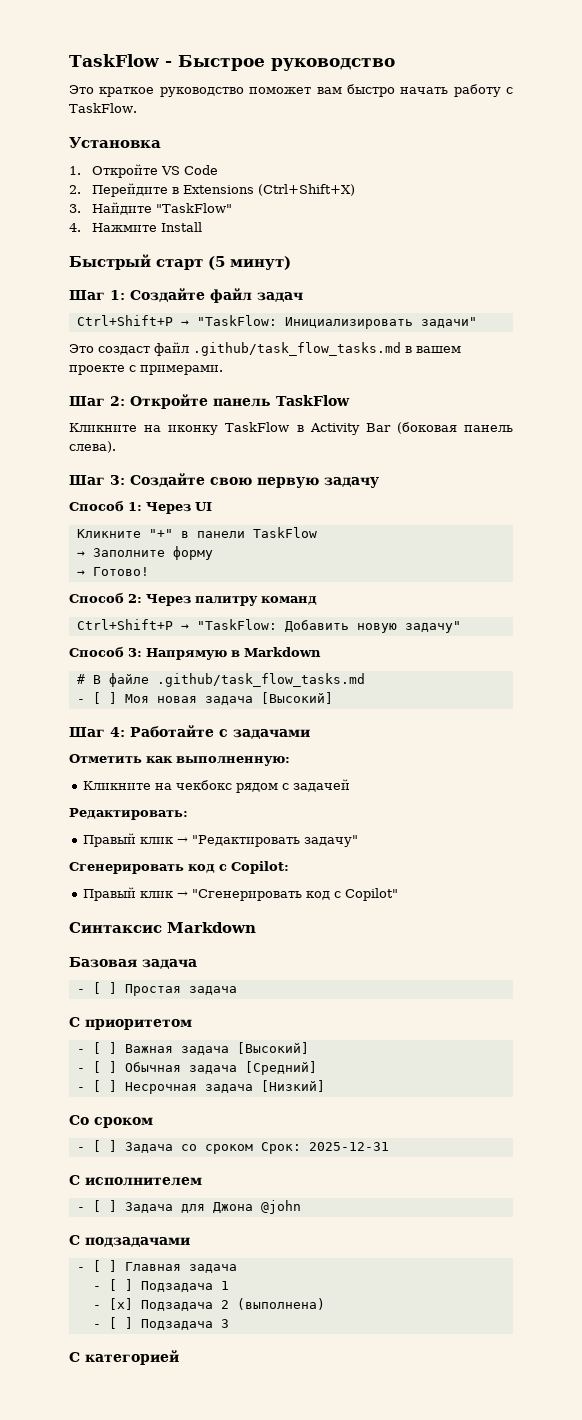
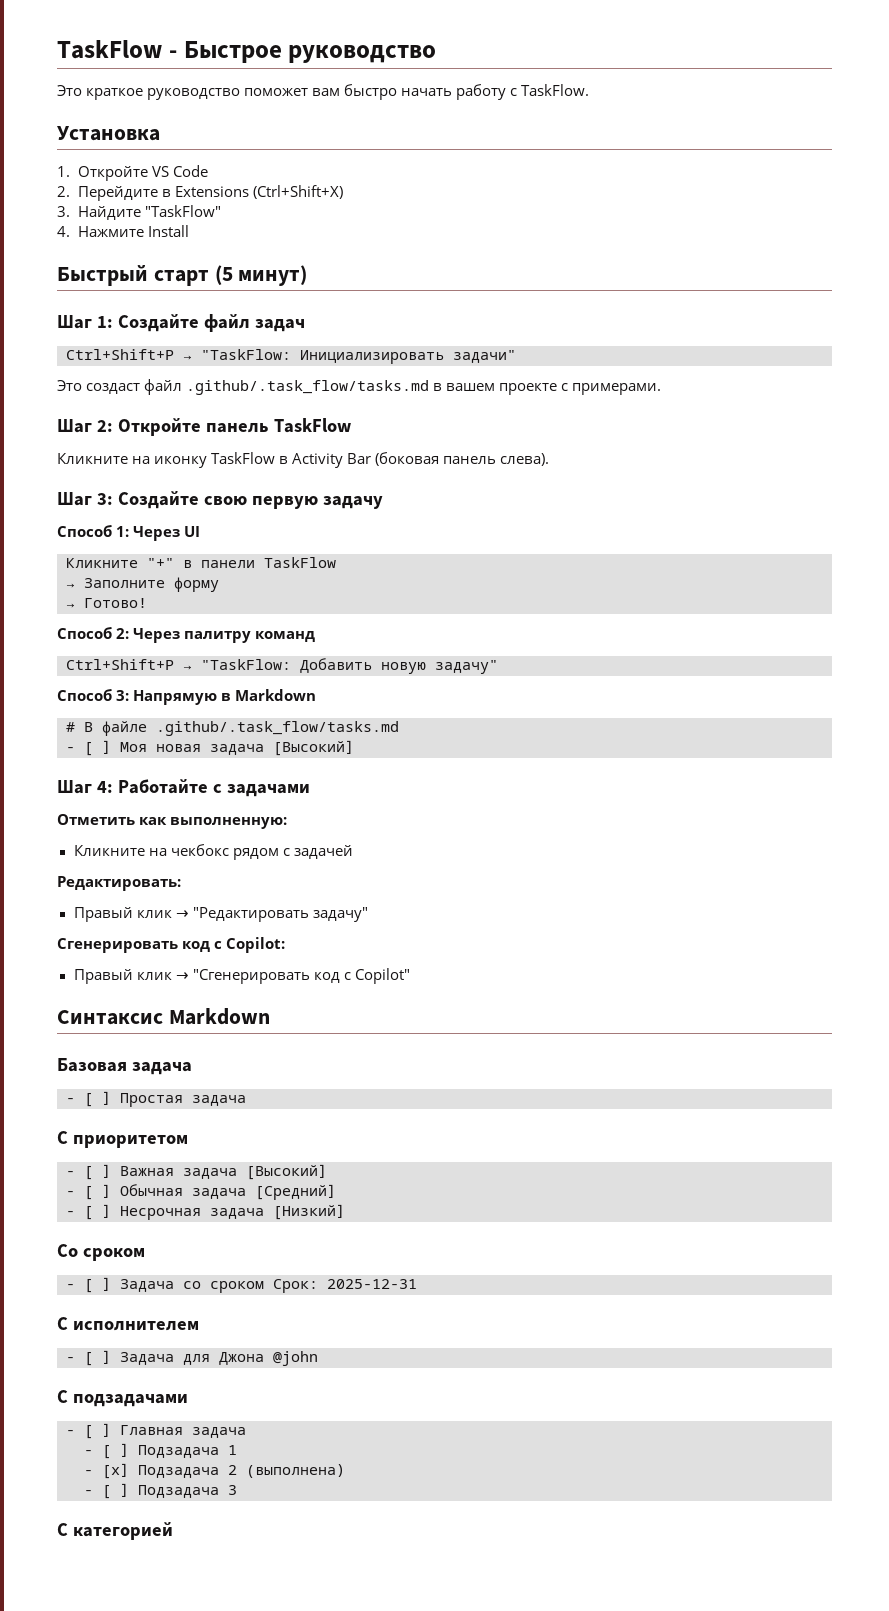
- Это создаст файл .github/task_flow_tasks.md в вашем проекте с примерами.
+ Это создаст файл .github/.task_flow/tasks.md в вашем проекте с примерами.
- # В файле .github/task_flow_tasks.md
+ # В файле .github/.task_flow/tasks.md

